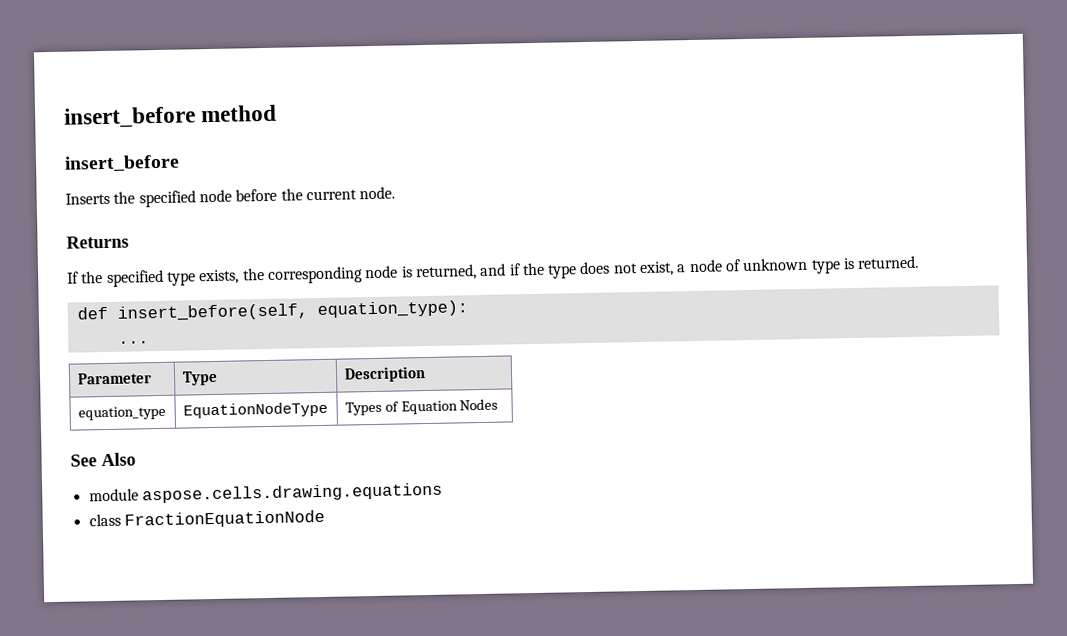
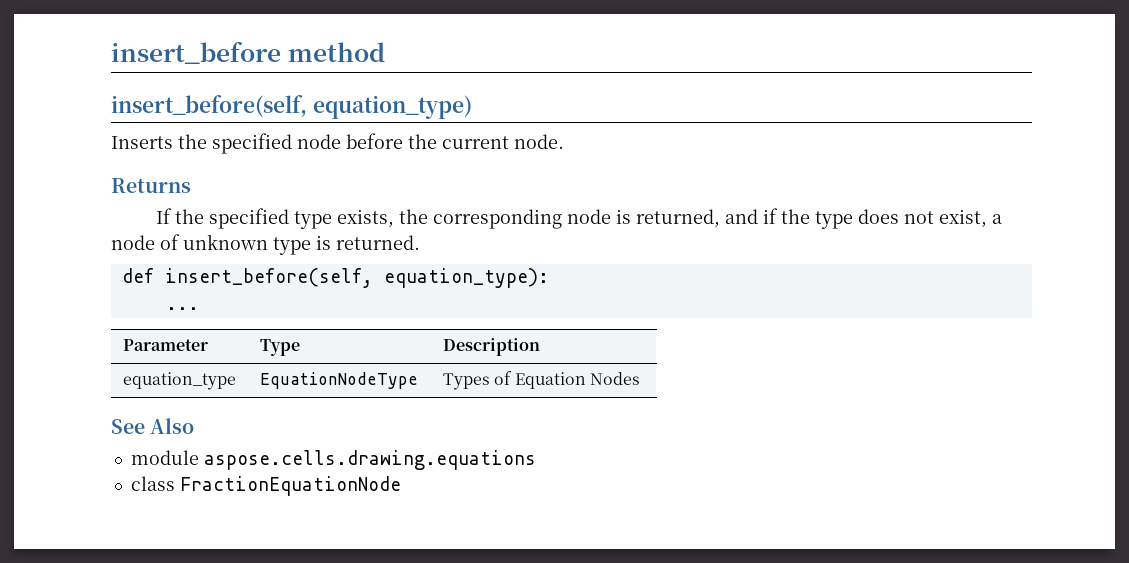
  insert_before method
- insert_before
+ insert_before(self, equation_type)

